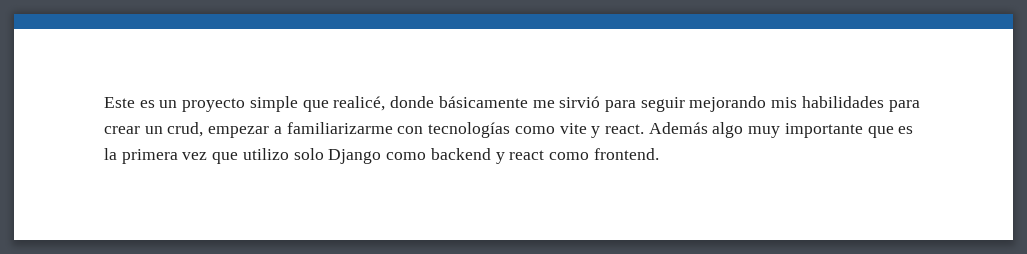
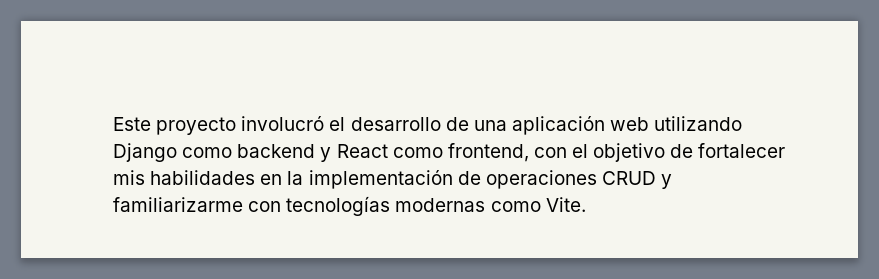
- Este es un proyecto simple que realicé, donde básicamente me sirvió para seguir mejorando mis habilidades para crear un crud, empezar a familiarizarme con tecnologías como vite y react. Además algo muy importante que es la primera vez que utilizo solo Django como backend y react como frontend.
+ Este proyecto involucró el desarrollo de una aplicación web utilizando Django como backend y React como frontend, con el objetivo de fortalecer mis habilidades en la implementación de operaciones CRUD y familiarizarme con tecnologías modernas como Vite.

